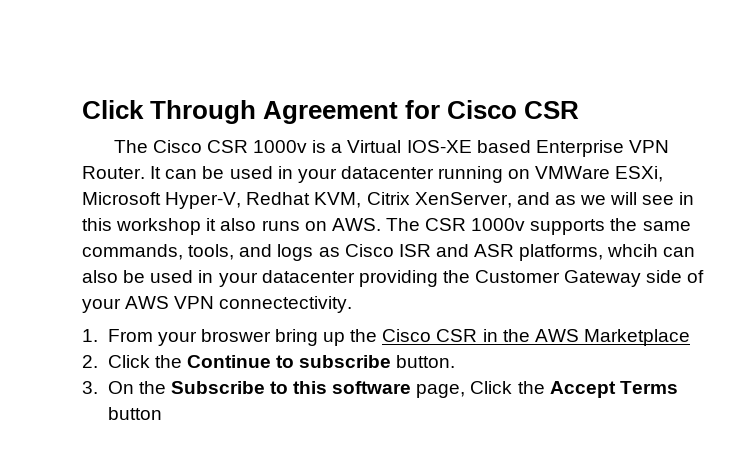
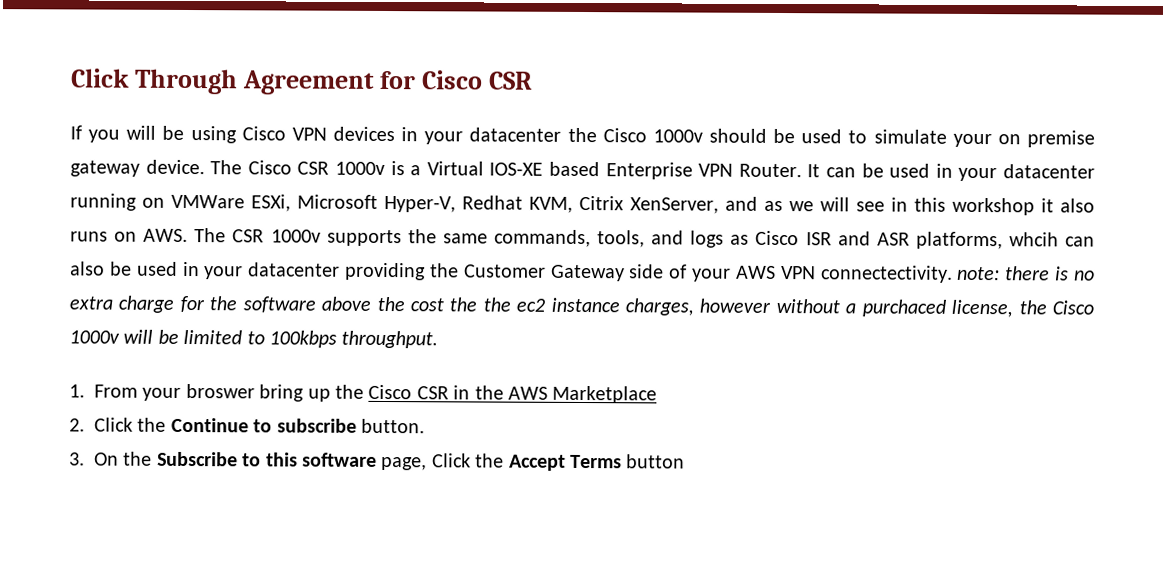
+ If you will be using Cisco VPN devices in your datacenter the Cisco 1000v should be used to simulate your on premise gateway device.
- It can be used in your datacenter running on VMWare ESXi, Microsoft Hyper-V, Redhat KVM, Citrix XenServer, and as we will see in this workshop it also runs on AWS. The CSR 1000v supports the same commands, tools, and logs as Cisco ISR and ASR platforms, whcih can also be used in your datacenter providing the Customer Gateway side of your AWS VPN connectectivity.
+ It can be used in your datacenter running on VMWare ESXi, Microsoft Hyper-V, Redhat KVM, Citrix XenServer, and as we will see in this workshop it also runs on AWS. The CSR 1000v supports the same commands, tools, and logs as Cisco ISR and ASR platforms, whcih can also be used in your datacenter providing the Customer Gateway side of your AWS VPN connectectivity. note: there is no extra charge for the software above the cost the the ec2 instance charges, however without a purchaced license, the Cisco 1000v will be limited to 100kbps throughput.

